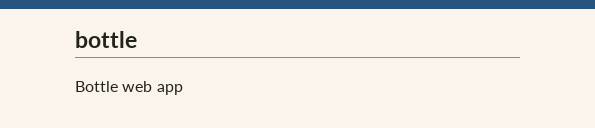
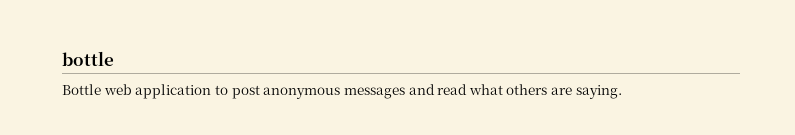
- Bottle web app
+ Bottle web application to post anonymous messages and read what others are saying.

